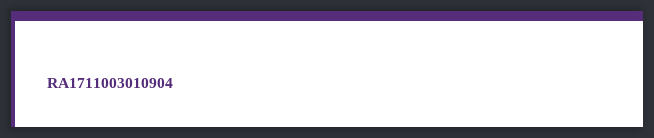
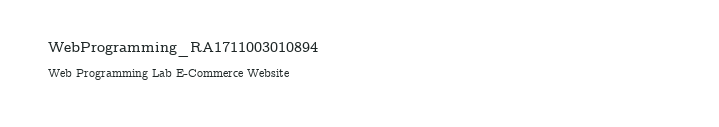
- RA1711003010904
+ WebProgramming_RA1711003010894
+ Web Programming Lab E-Commerce Website

